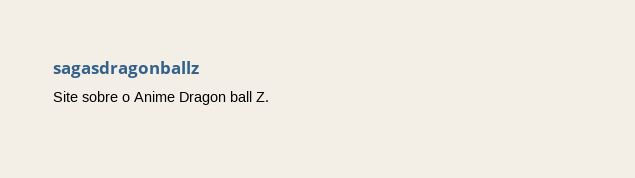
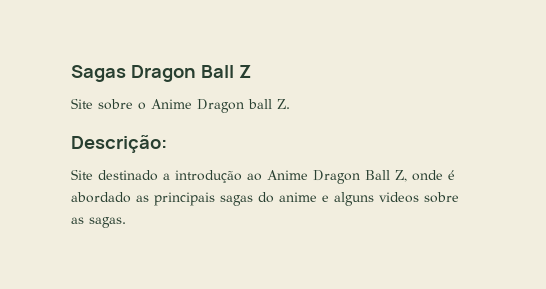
- sagasdragonballz
+ Sagas Dragon Ball Z
+ Descrição:
+ Site destinado a introdução ao Anime Dragon Ball Z, onde é abordado as principais sagas do anime e alguns videos sobre as sagas.

